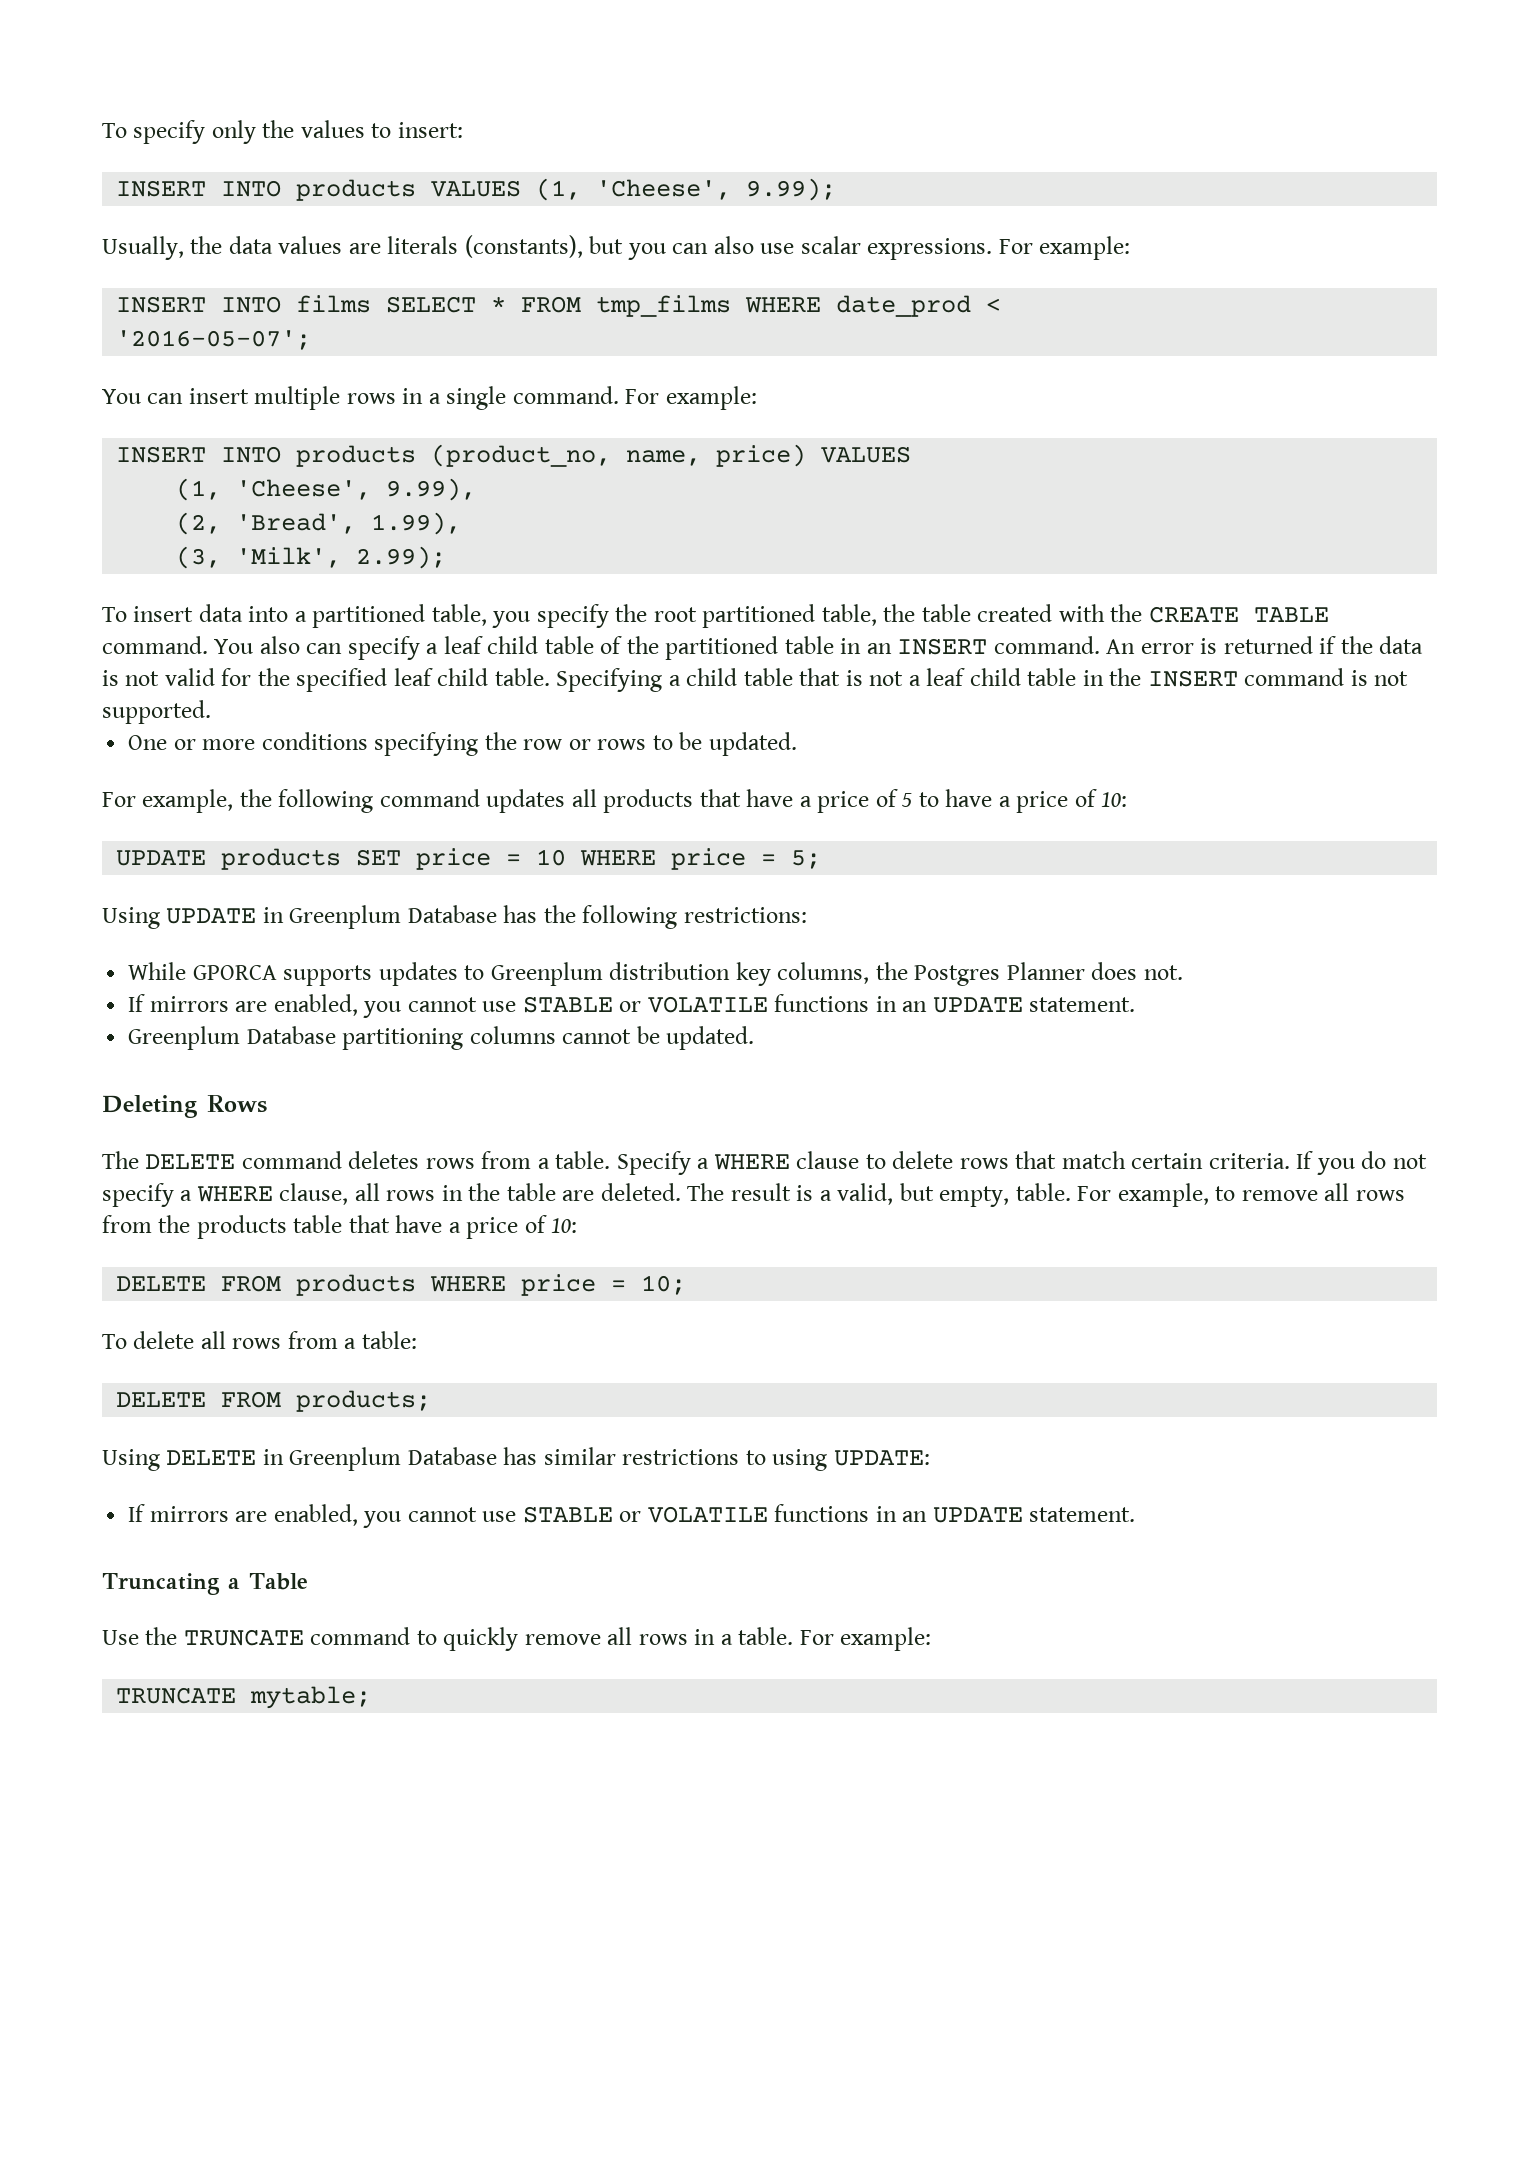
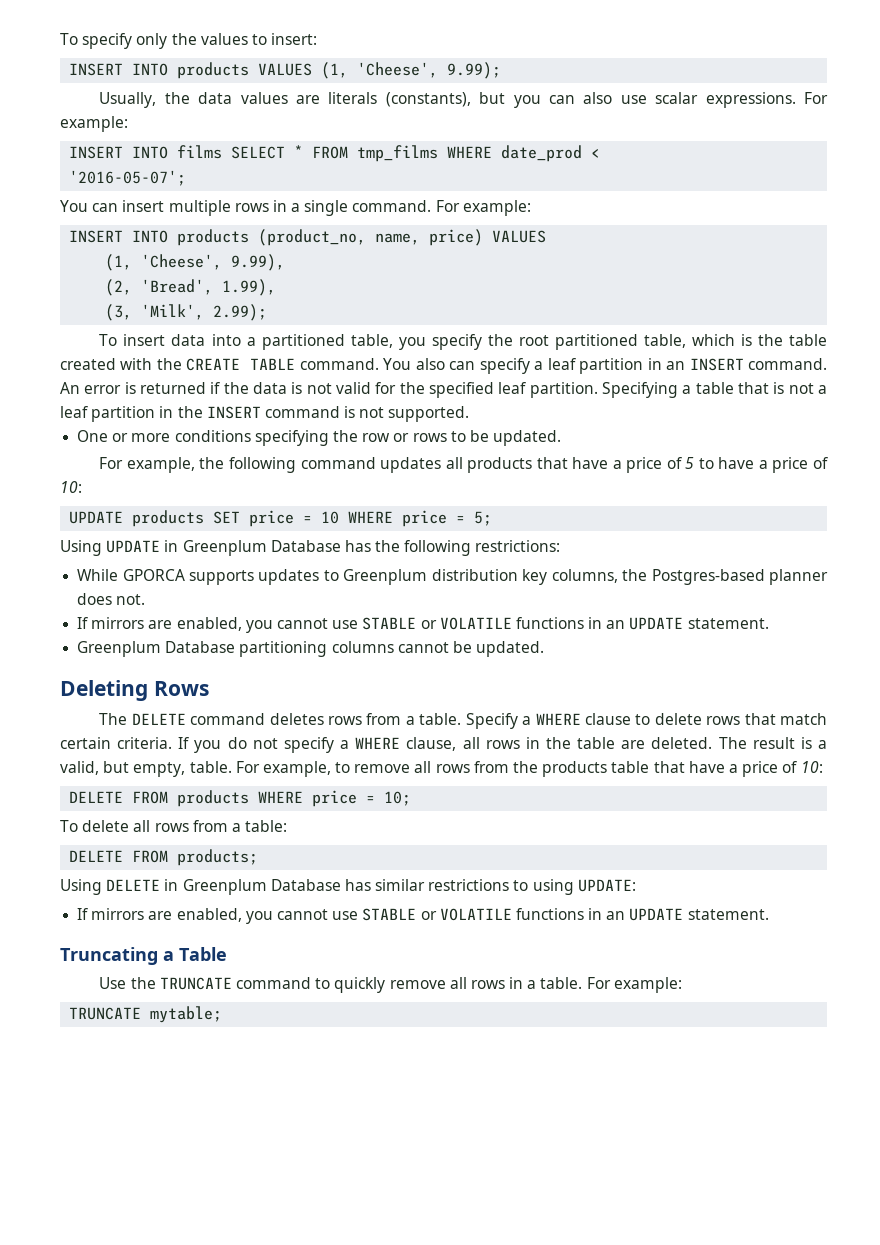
- To insert data into a partitioned table, you specify the root partitioned table, the table created with the CREATE TABLE command.
+ To insert data into a partitioned table, you specify the root partitioned table, which is the table created with the CREATE TABLE command.
- You also can specify a leaf child table of the partitioned table in an INSERT command.
+ You also can specify a leaf partition in an INSERT command.
- An error is returned if the data is not valid for the specified leaf child table.
+ An error is returned if the data is not valid for the specified leaf partition.
- Specifying a child table that is not a leaf child table in the INSERT command is not supported.
+ Specifying a table that is not a leaf partition in the INSERT command is not supported.
- While GPORCA supports updates to Greenplum distribution key columns, the Postgres Planner does not.
+ While GPORCA supports updates to Greenplum distribution key columns, the Postgres-based planner does not.

